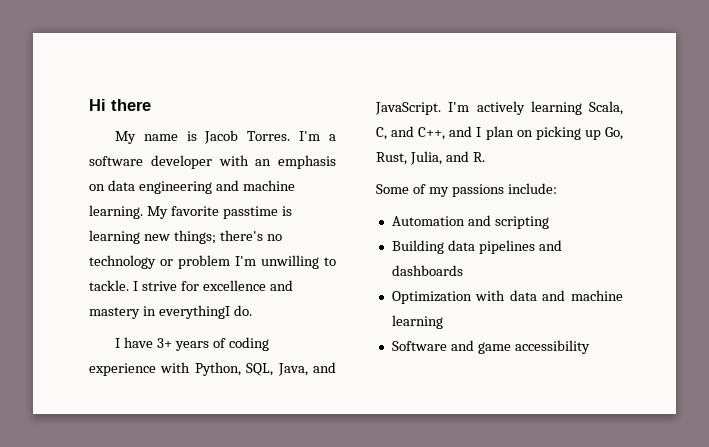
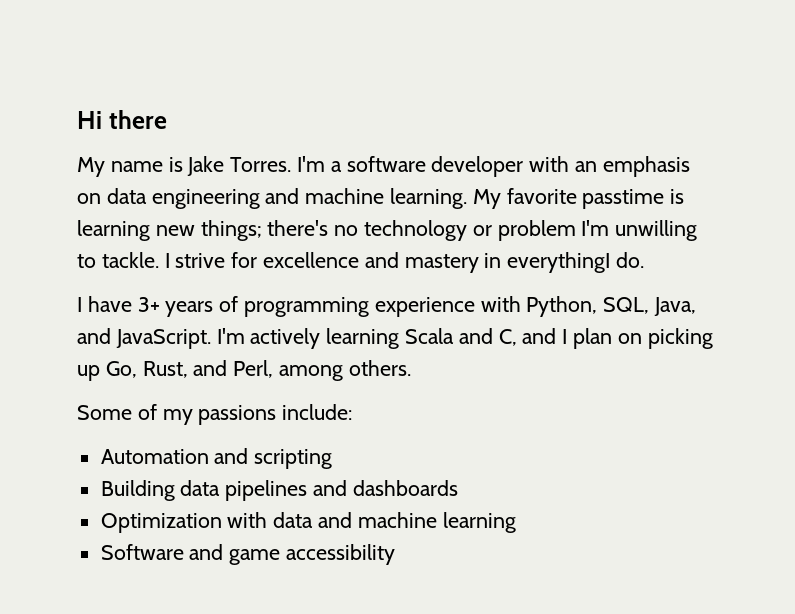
- My name is Jacob Torres.
+ My name is Jake Torres.
- I have 3+ years of coding experience with Python, SQL, Java, and JavaScript.
+ I have 3+ years of programming experience with Python, SQL, Java, and JavaScript.
- I'm actively learning Scala, C, and C++, and I plan on picking up Go, Rust, Julia, and R.
+ I'm actively learning Scala and C, and I plan on picking up Go, Rust, and Perl, among others.

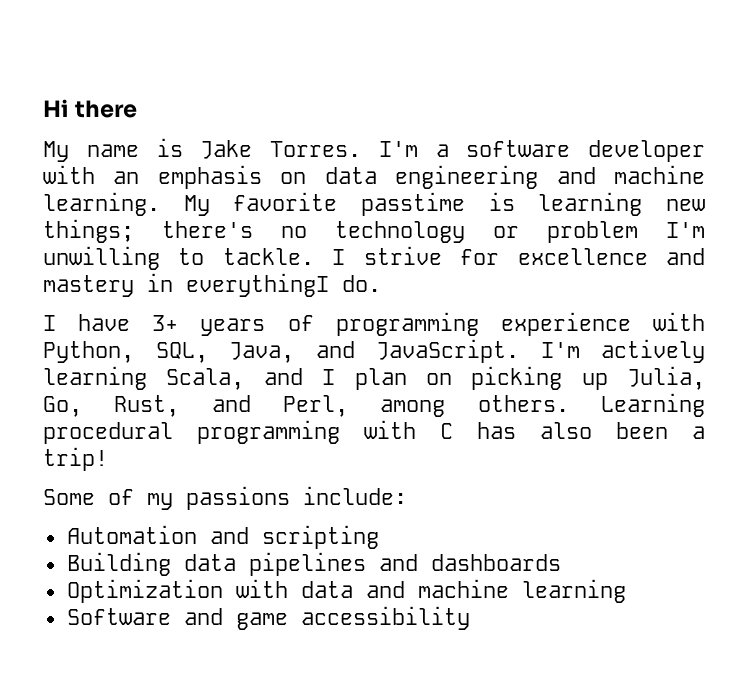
- I'm actively learning Scala and C, and I plan on picking up Go, Rust, and Perl, among others.
+ I'm actively learning Scala, and I plan on picking up Julia, Go, Rust, and Perl, among others. Learning procedural programming with C has also been a trip!

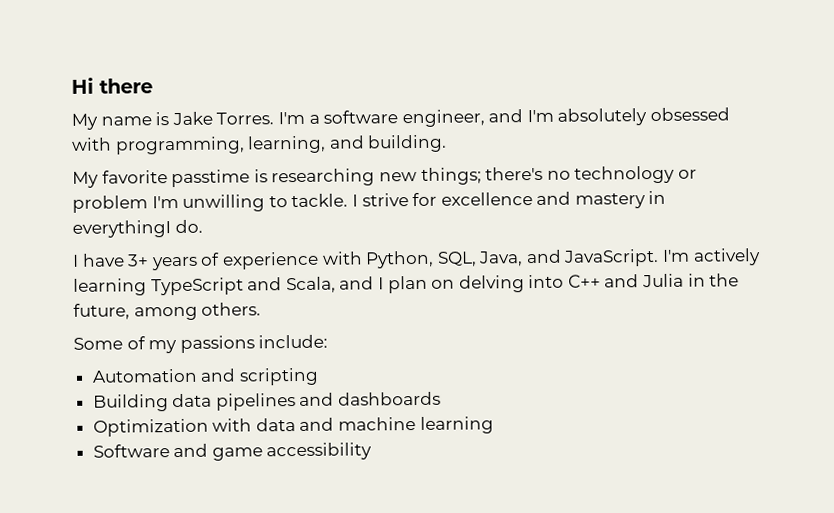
- I'm a software developer with an emphasis on data engineering and machine learning. My favorite passtime is learning new things; there's no technology or problem I'm unwilling to tackle.
+ I'm a software engineer, and I'm absolutely obsessed with programming, learning, and building.
+ My favorite passtime is researching new things; there's no technology or problem I'm unwilling to tackle.
- I have 3+ years of programming experience with Python, SQL, Java, and JavaScript.
+ I have 3+ years of experience with Python, SQL, Java, and JavaScript.
- I'm actively learning Scala, and I plan on picking up Julia, Go, Rust, and Perl, among others. Learning procedural programming with C has also been a trip!
+ I'm actively learning TypeScript and Scala, and I plan on delving into C++ and Julia in the future, among others.

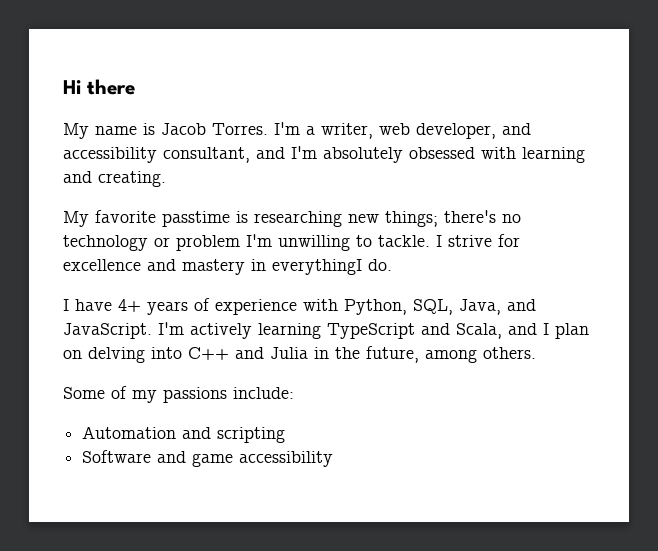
- My name is Jake Torres.
+ My name is Jacob Torres.
- I'm a software engineer, and I'm absolutely obsessed with programming, learning, and building.
+ I'm a writer, web developer, and accessibility consultant, and I'm absolutely obsessed with learning and creating.
- I have 3+ years of experience with Python, SQL, Java, and JavaScript.
+ I have 4+ years of experience with Python, SQL, Java, and JavaScript.
- Building data pipelines and dashboards
- Optimization with data and machine learning

